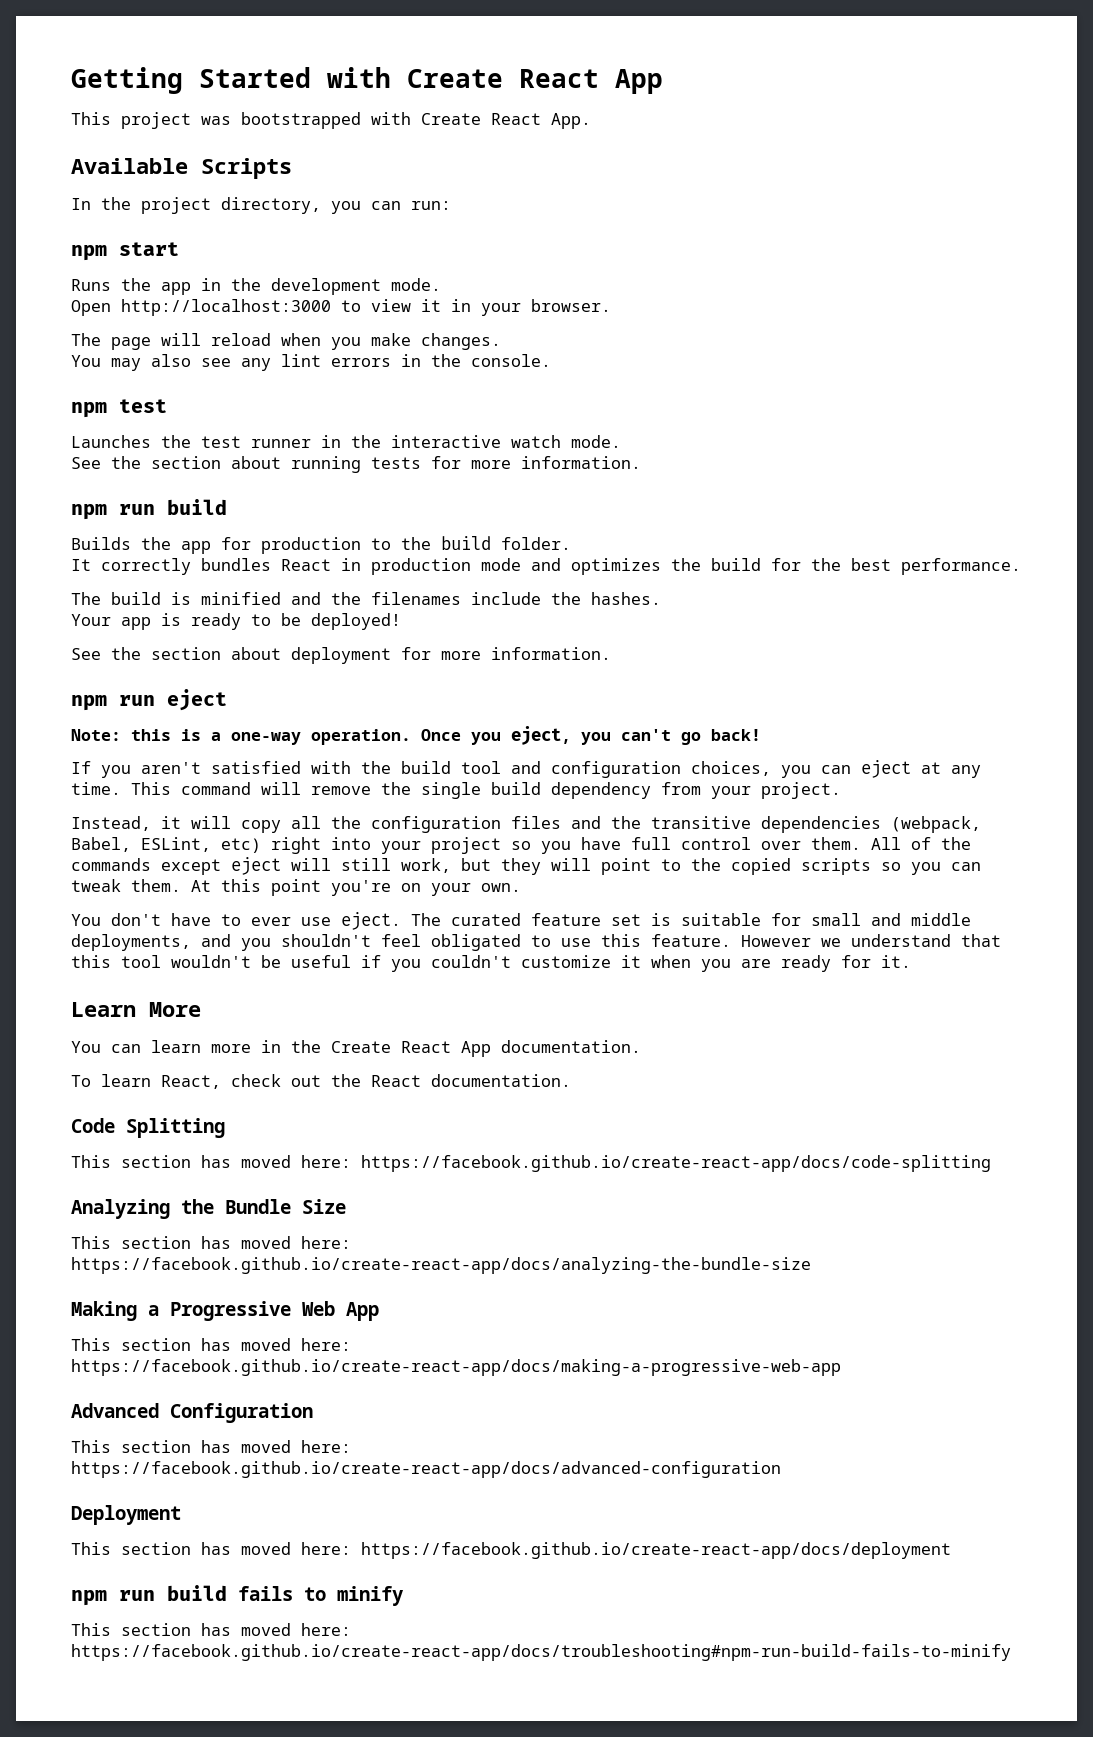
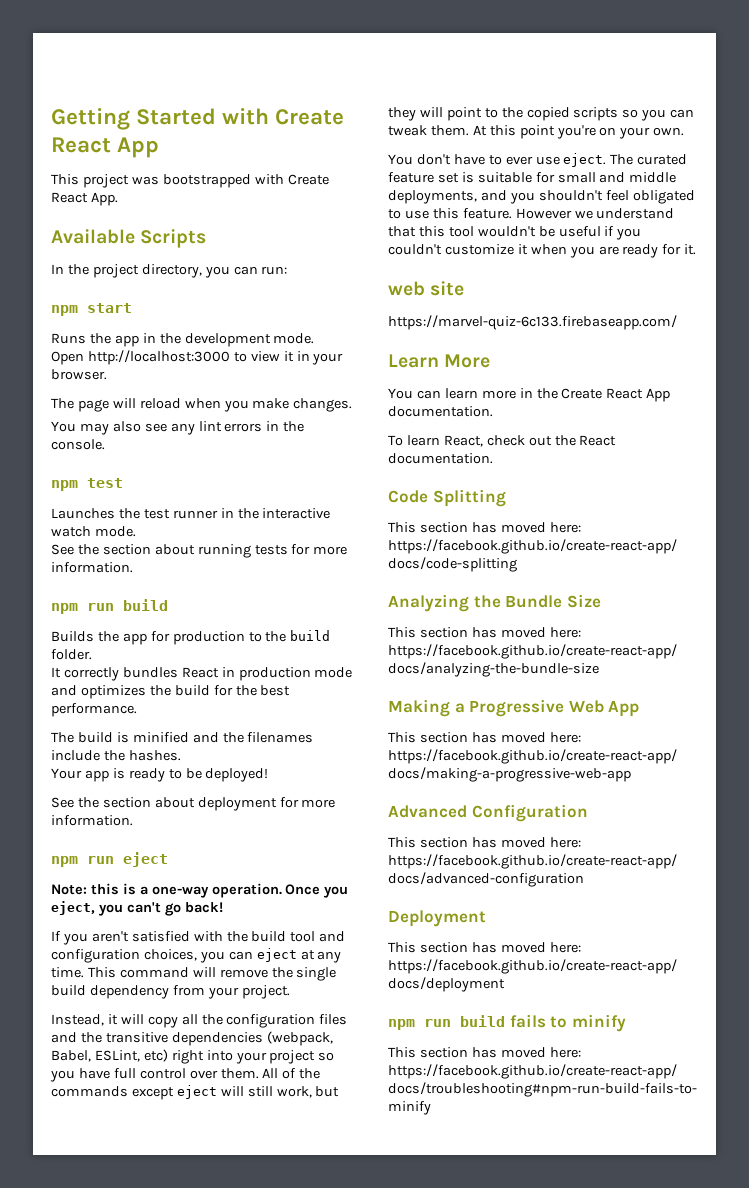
+ web site
+ https://marvel-quiz-6c133.firebaseapp.com/

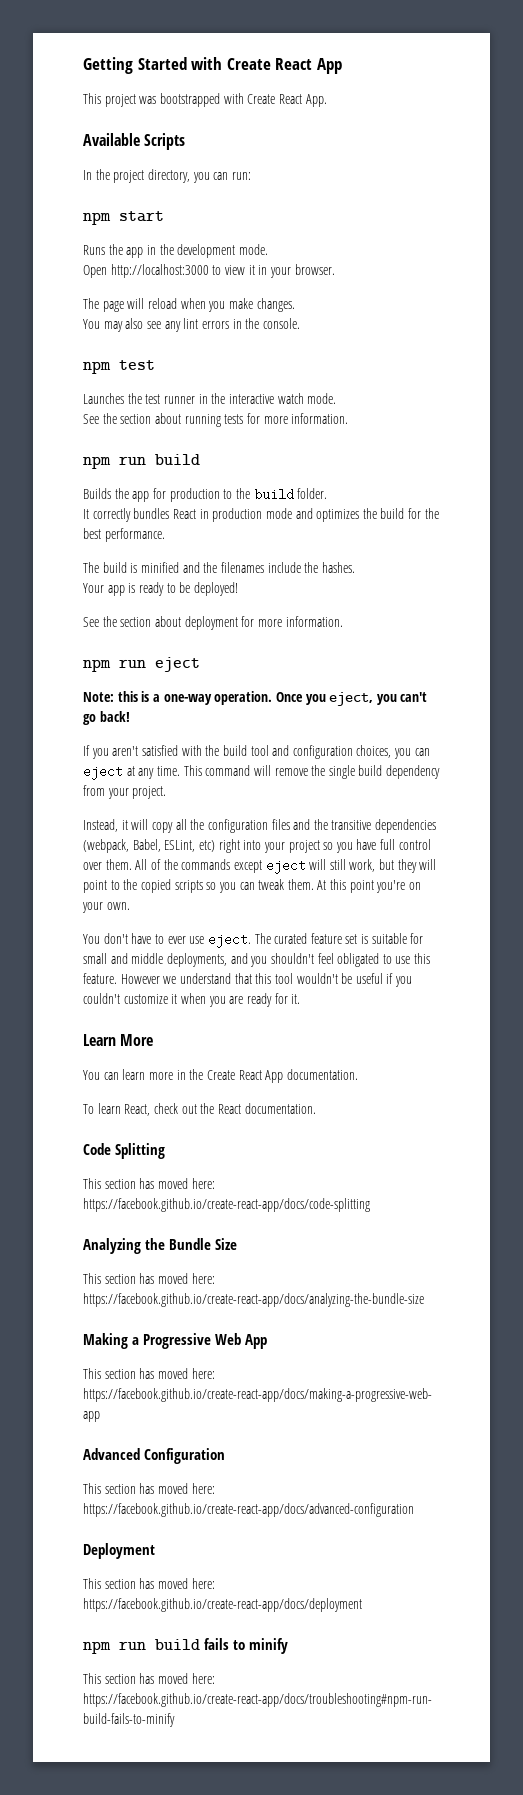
- web site
- https://marvel-quiz-6c133.firebaseapp.com/

